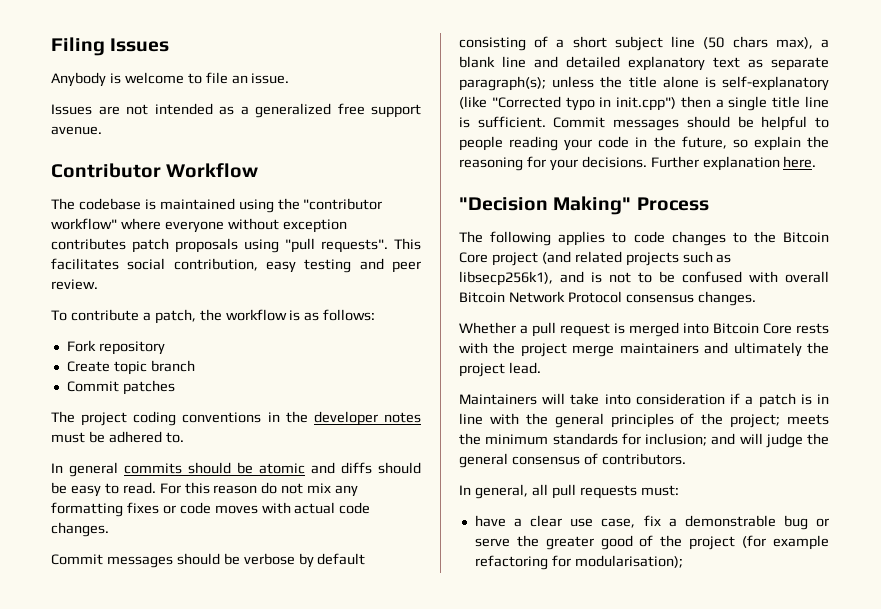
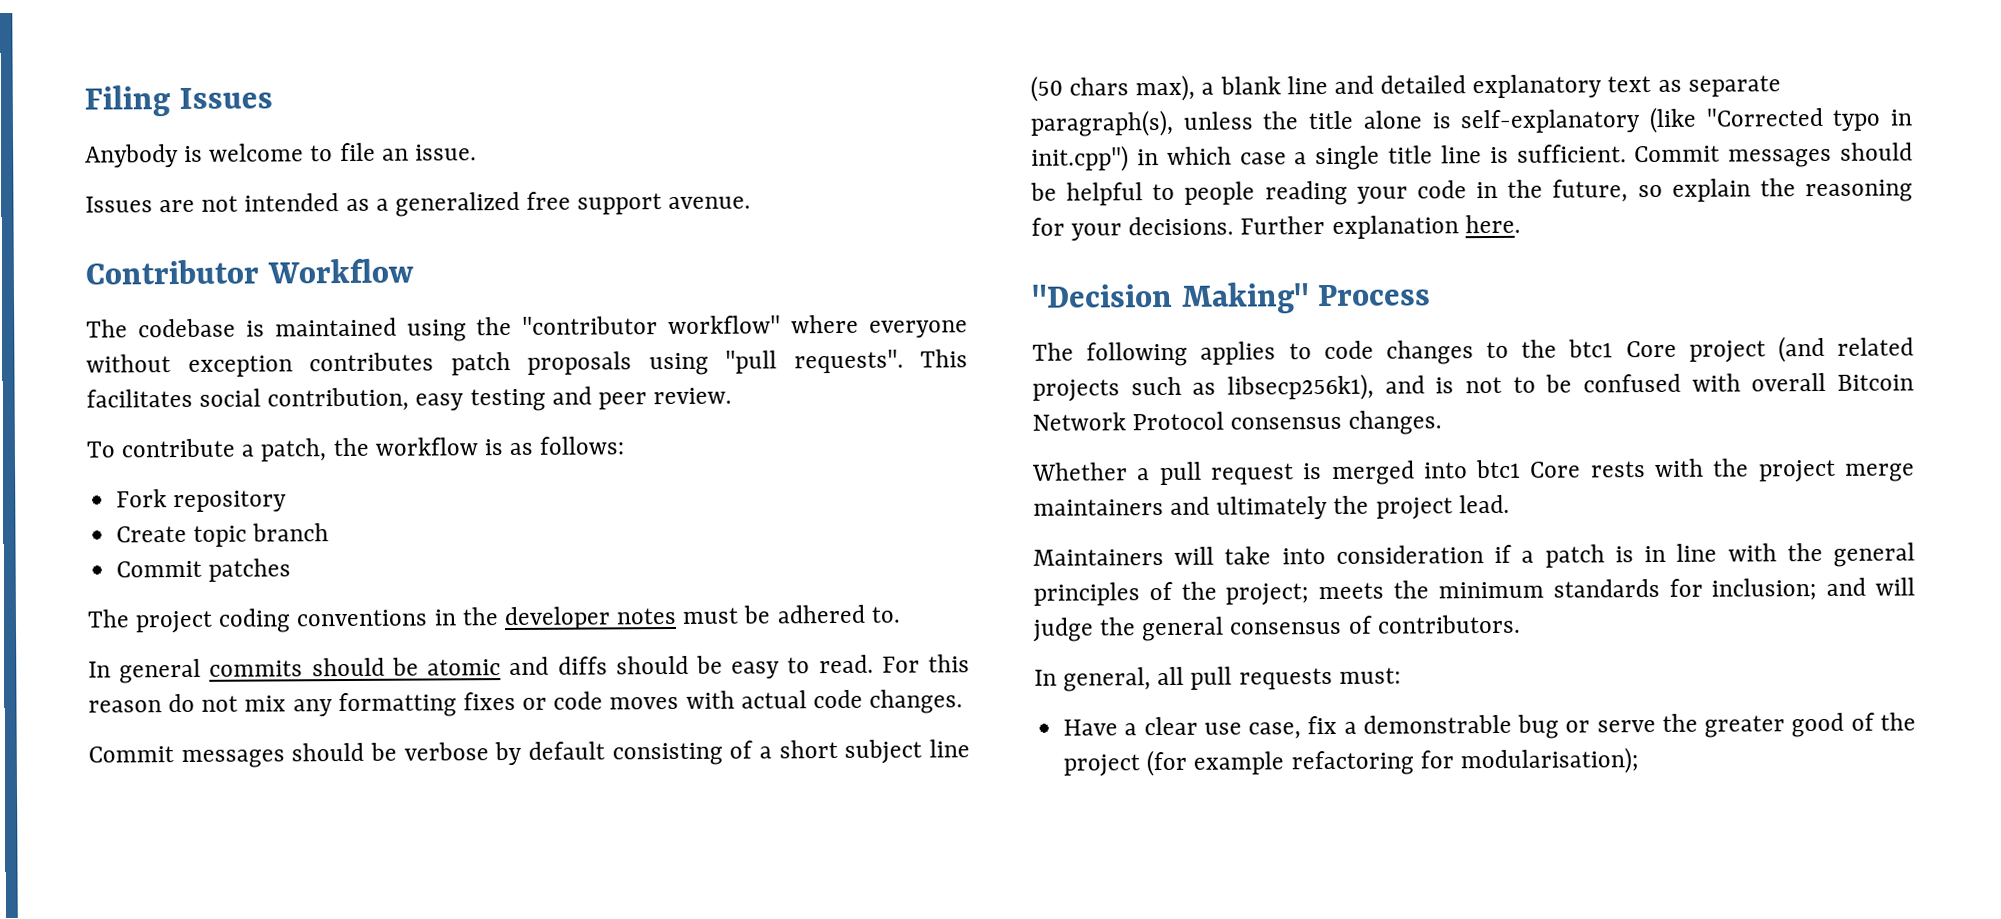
- Commit messages should be verbose by default consisting of a short subject line (50 chars max), a blank line and detailed explanatory text as separate paragraph(s); unless the title alone is self-explanatory (like "Corrected typo in init.cpp") then a single title line is sufficient.
+ Commit messages should be verbose by default consisting of a short subject line (50 chars max), a blank line and detailed explanatory text as separate paragraph(s), unless the title alone is self-explanatory (like "Corrected typo in init.cpp") in which case a single title line is sufficient.
- The following applies to code changes to the Bitcoin Core project (and related projects such as libsecp256k1), and is not to be confused with overall Bitcoin Network Protocol consensus changes.
+ The following applies to code changes to the btc1 Core project (and related projects such as libsecp256k1), and is not to be confused with overall Bitcoin Network Protocol consensus changes.
- Whether a pull request is merged into Bitcoin Core rests with the project merge maintainers and ultimately the project lead.
+ Whether a pull request is merged into btc1 Core rests with the project merge maintainers and ultimately the project lead.
- have a clear use case, fix a demonstrable bug or serve the greater good of the project (for example refactoring for modularisation);
+ Have a clear use case, fix a demonstrable bug or serve the greater good of the project (for example refactoring for modularisation);

